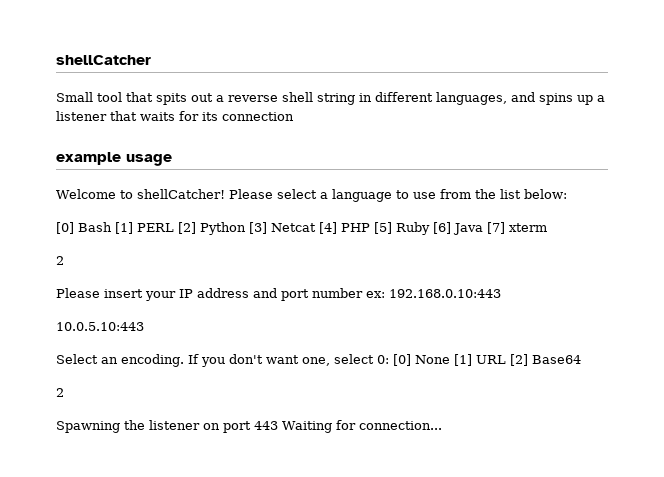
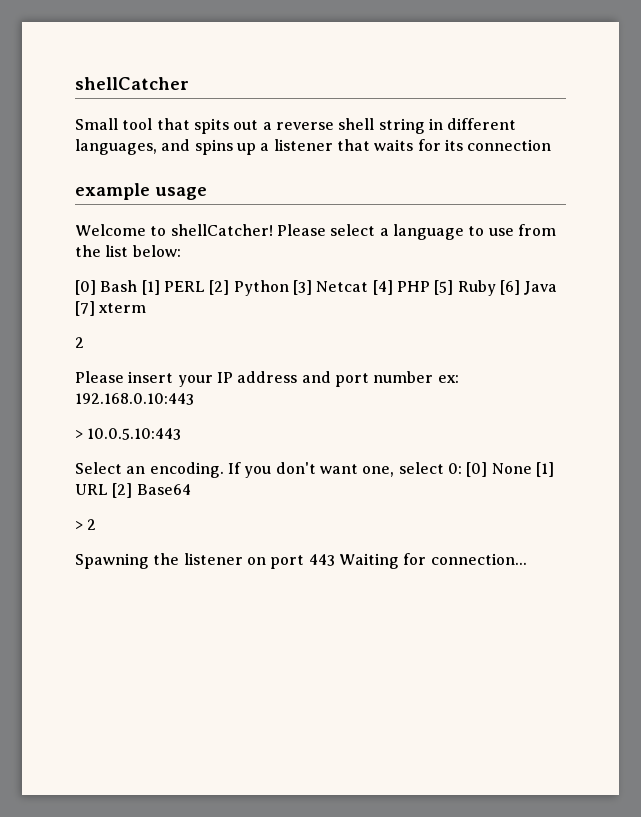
- 10.0.5.10:443
+ > 10.0.5.10:443
  If you don't want one, select 0: [0] None [1] URL [2] Base64
- 2
+ > 2

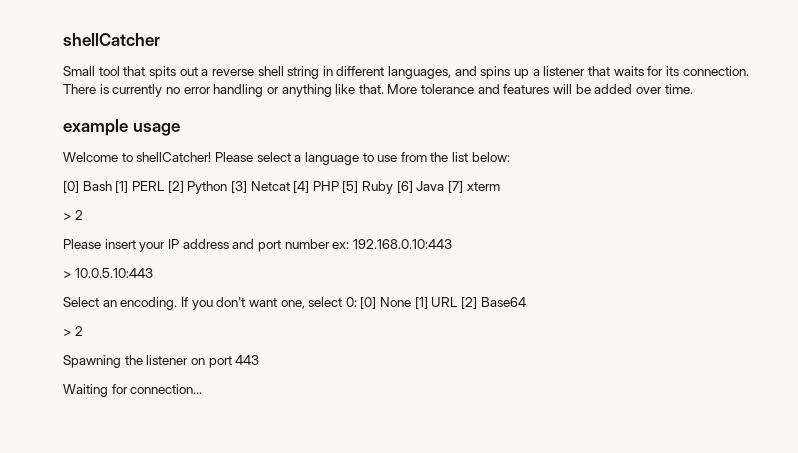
- Small tool that spits out a reverse shell string in different languages, and spins up a listener that waits for its connection
+ Small tool that spits out a reverse shell string in different languages, and spins up a listener that waits for its connection. There is currently no error handling or anything like that. More tolerance and features will be added over time.
  [0] Bash [1] PERL [2] Python [3] Netcat [4] PHP [5] Ruby [6] Java [7] xterm
- 2
+ > 2
- Spawning the listener on port 443 Waiting for connection...
+ Spawning the listener on port 443
+ Waiting for connection...

